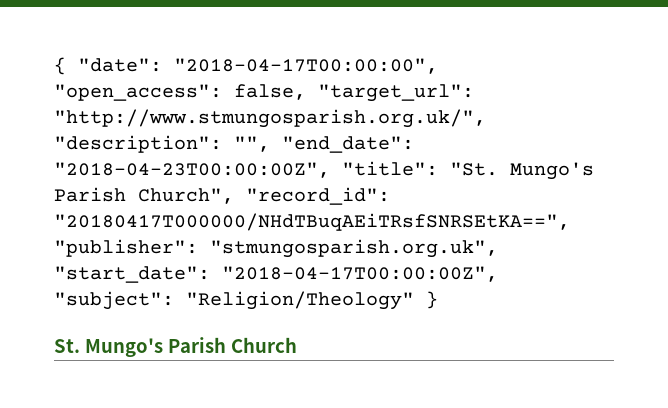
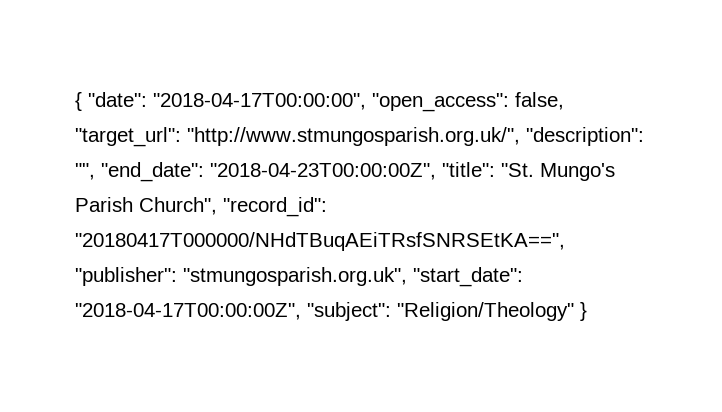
- St. Mungo's Parish Church

